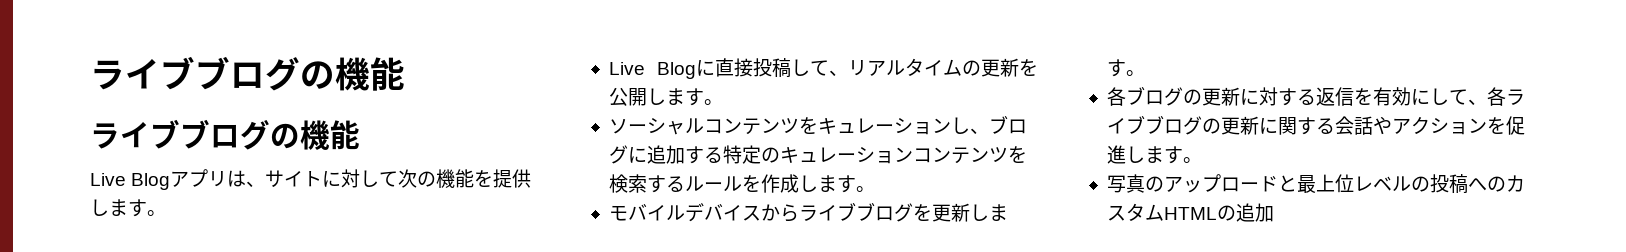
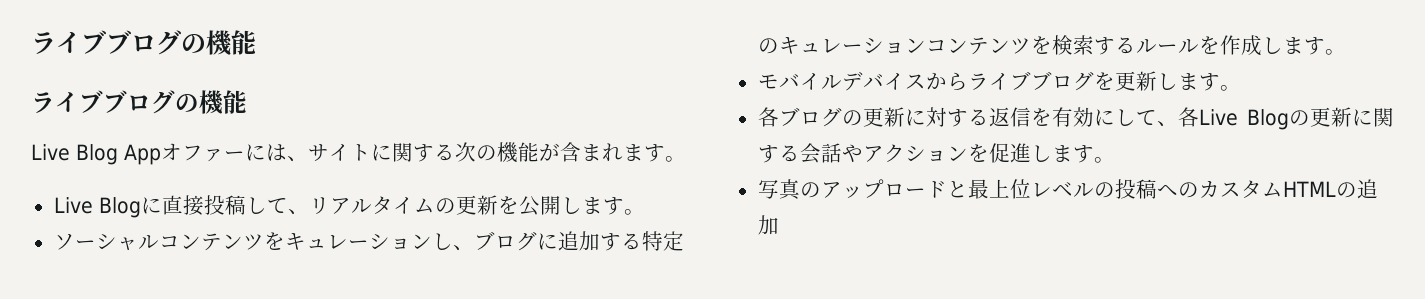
- Live Blogアプリは、サイトに対して次の機能を提供します。
+ Live Blog Appオファーには、サイトに関する次の機能が含まれます。
- 各ブログの更新に対する返信を有効にして、各ライブブログの更新に関する会話やアクションを促進します。
+ 各ブログの更新に対する返信を有効にして、各Live Blogの更新に関する会話やアクションを促進します。

